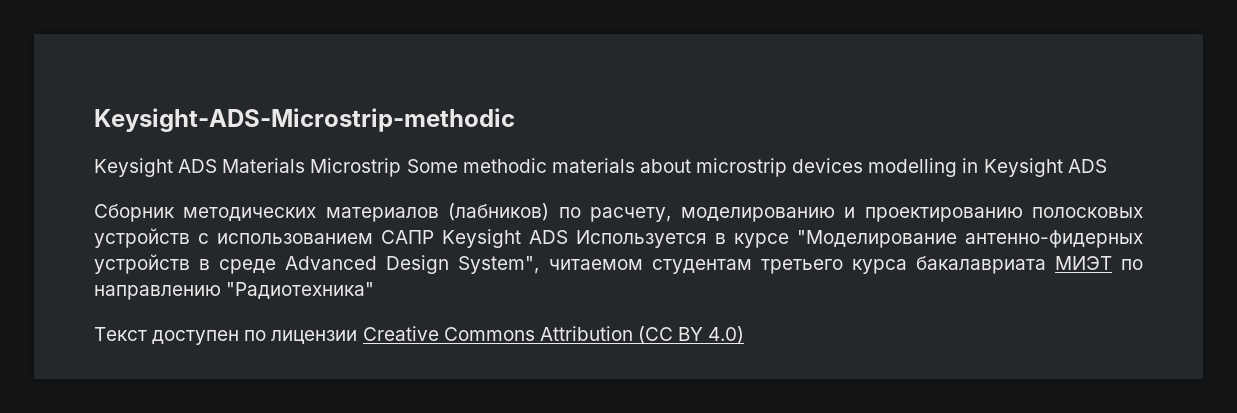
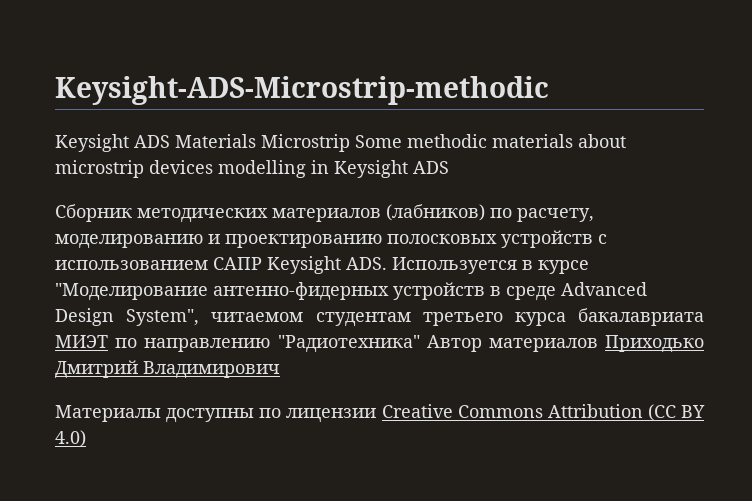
- Сборник методических материалов (лабников) по расчету, моделированию и проектированию полосковых устройств с использованием САПР Keysight ADS Используется в курсе "Моделирование антенно-фидерных устройств в среде Advanced Design System", читаемом студентам третьего курса бакалавриата МИЭТ по направлению "Радиотехника"
- Текст доступен по лицензии Creative Commons Attribution (CC BY 4.0)
+ Сборник методических материалов (лабников) по расчету, моделированию и проектированию полосковых устройств с использованием САПР Keysight ADS. Используется в курсе "Моделирование антенно-фидерных устройств в среде Advanced Design System", читаемом студентам третьего курса бакалавриата МИЭТ по направлению "Радиотехника" Автор материалов Приходько Дмитрий Владимирович
+ Материалы доступны по лицензии Creative Commons Attribution (CC BY 4.0)

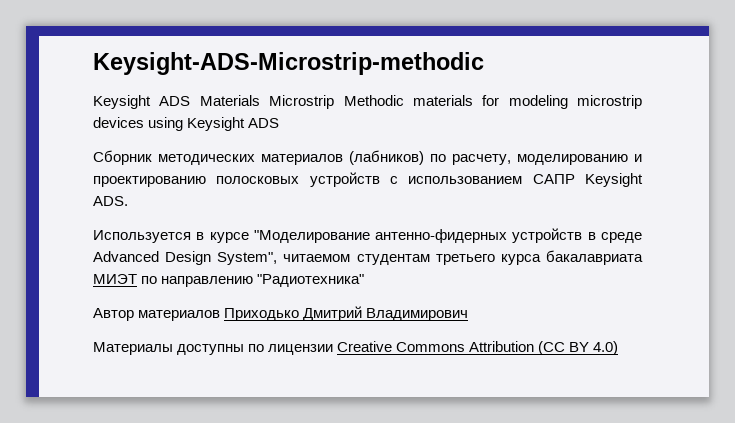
- Keysight ADS Materials Microstrip Some methodic materials about microstrip devices modelling in Keysight ADS
+ Keysight ADS Materials Microstrip Methodic materials for modeling microstrip devices using Keysight ADS
- Сборник методических материалов (лабников) по расчету, моделированию и проектированию полосковых устройств с использованием САПР Keysight ADS. Используется в курсе "Моделирование антенно-фидерных устройств в среде Advanced Design System", читаемом студентам третьего курса бакалавриата МИЭТ по направлению "Радиотехника" Автор материалов Приходько Дмитрий Владимирович
+ Сборник методических материалов (лабников) по расчету, моделированию и проектированию полосковых устройств с использованием САПР Keysight ADS.
+ Используется в курсе "Моделирование антенно-фидерных устройств в среде Advanced Design System", читаемом студентам третьего курса бакалавриата МИЭТ по направлению "Радиотехника"
+ Автор материалов Приходько Дмитрий Владимирович

